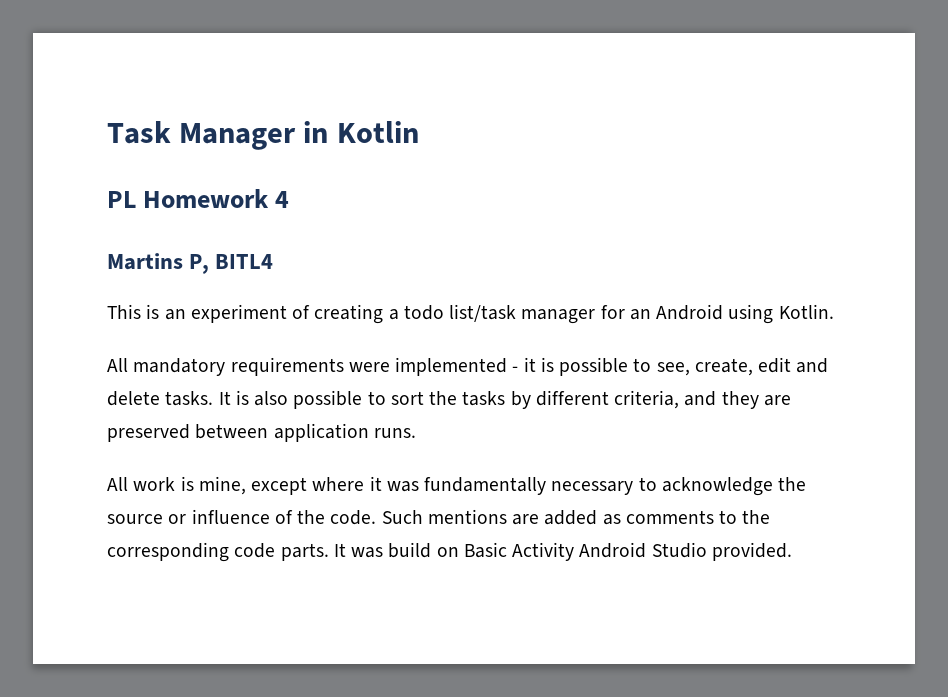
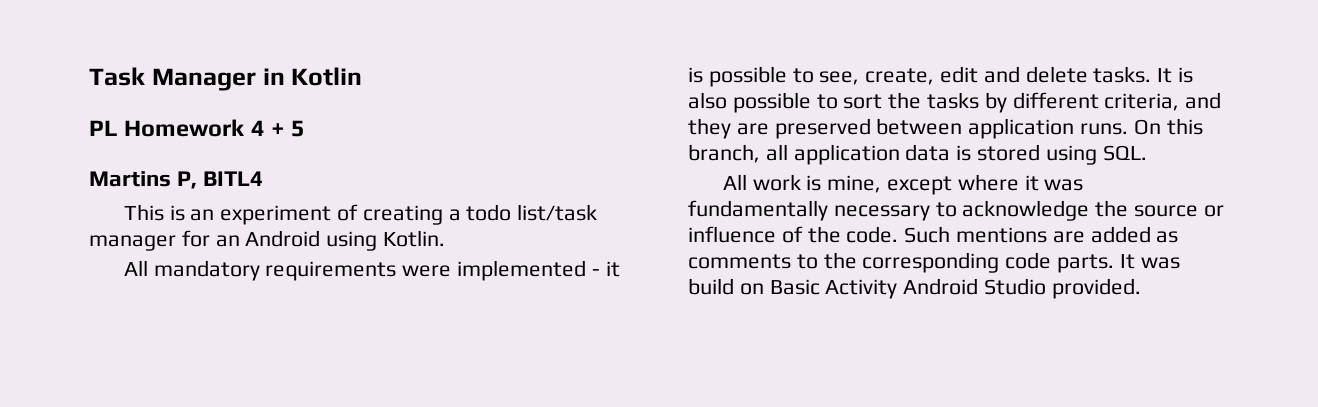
- PL Homework 4
+ PL Homework 4 + 5
+ On this branch, all application data is stored using SQL.

